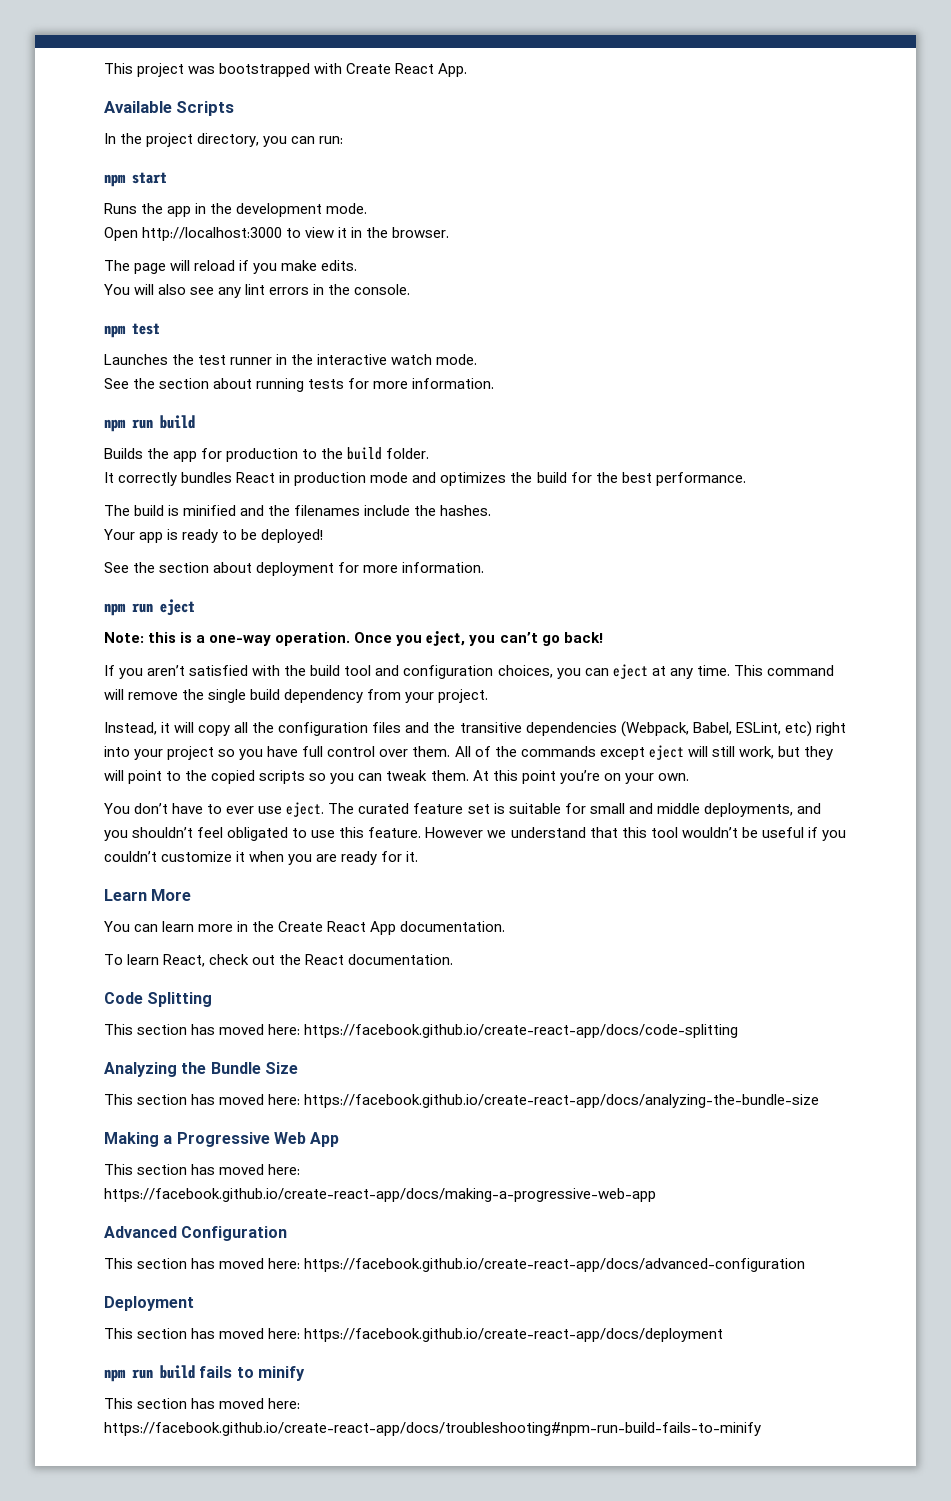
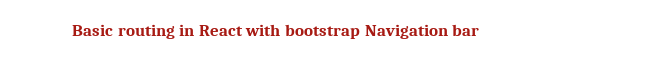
- This project was bootstrapped with Create React App.
- Available Scripts
- In the project directory, you can run:
- npm start
- Runs the app in the development mode.
- Open http://localhost:3000 to view it in the browser.
- The page will reload if you make edits.
- You will also see any lint errors in the console.
- npm test
- Launches the test runner in the interactive watch mode.
- See the section about running tests for more information.
- npm run build
- Builds the app for production to the build folder.
- It correctly bundles React in production mode and optimizes the build for the best performance.
- The build is minified and the filenames include the hashes.
- Your app is ready to be deployed!
- See the section about deployment for more information.
- npm run eject
- Note: this is a one-way operation. Once you eject, you can’t go back!
- If you aren’t satisfied with the build tool and configuration choices, you can eject at any time. This command will remove the single build dependency from your project.
- Instead, it will copy all the configuration files and the transitive dependencies (Webpack, Babel, ESLint, etc) right into your project so you have full control over them. All of the commands except eject will still work, but they will point to the copied scripts so you can tweak them. At this point you’re on your own.
- You don’t have to ever use eject. The curated feature set is suitable for small and middle deployments, and you shouldn’t feel obligated to use this feature. However we understand that this tool wouldn’t be useful if you couldn’t customize it when you are ready for it.
- Learn More
- You can learn more in the Create React App documentation.
- To learn React, check out the React documentation.
- Code Splitting
- This section has moved here: https://facebook.github.io/create-react-app/docs/code-splitting
- Analyzing the Bundle Size
- This section has moved here: https://facebook.github.io/create-react-app/docs/analyzing-the-bundle-size
- Making a Progressive Web App
- This section has moved here: https://facebook.github.io/create-react-app/docs/making-a-progressive-web-app
- Advanced Configuration
- This section has moved here: https://facebook.github.io/create-react-app/docs/advanced-configuration
- Deployment
- This section has moved here: https://facebook.github.io/create-react-app/docs/deployment
- npm run build fails to minify
- This section has moved here: https://facebook.github.io/create-react-app/docs/troubleshooting#npm-run-build-fails-to-minify
+ Basic routing in React with bootstrap Navigation bar

